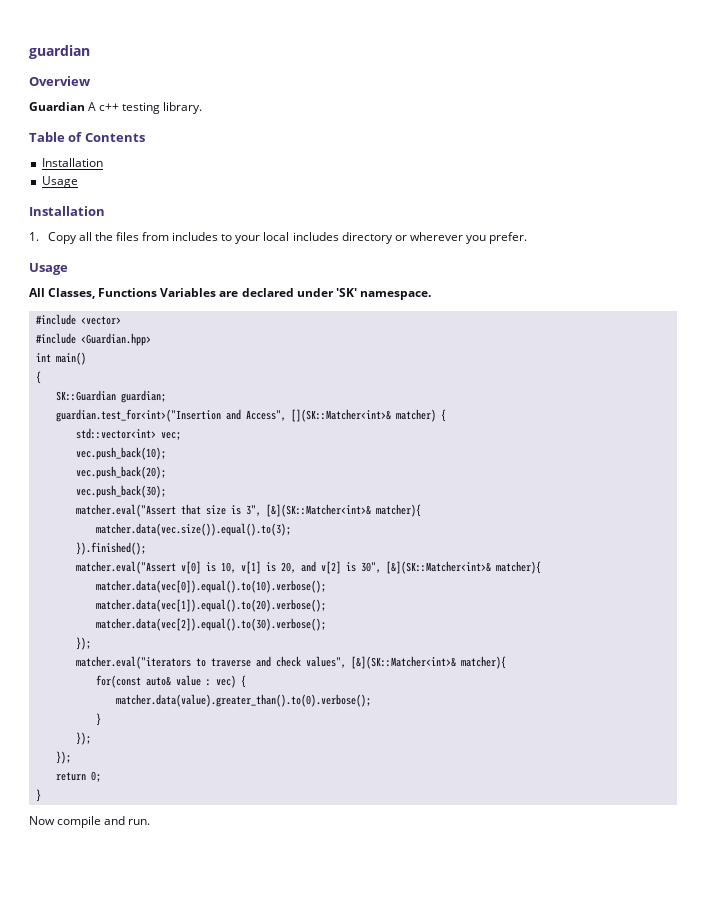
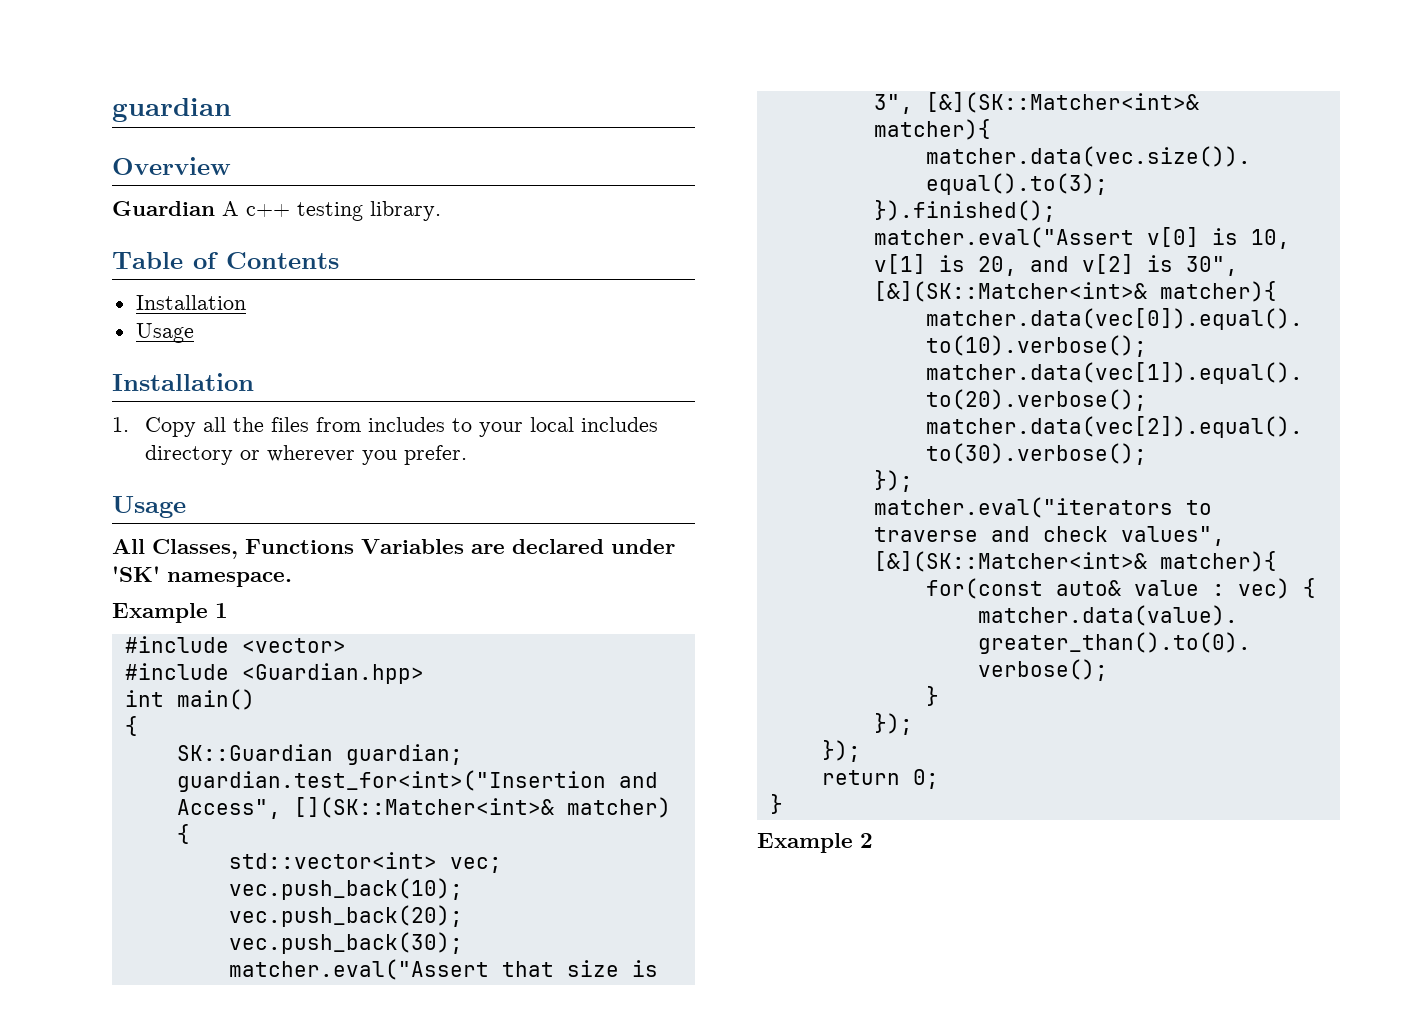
+ Example 1
- Now compile and run.
+ Example 2

